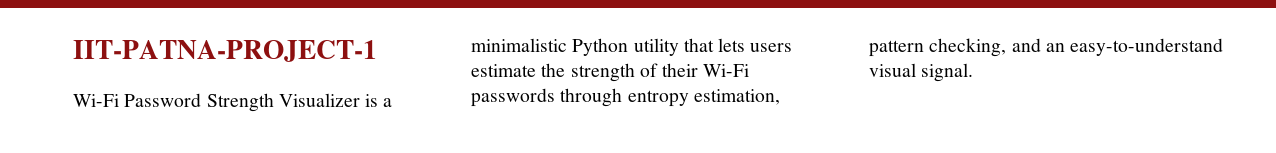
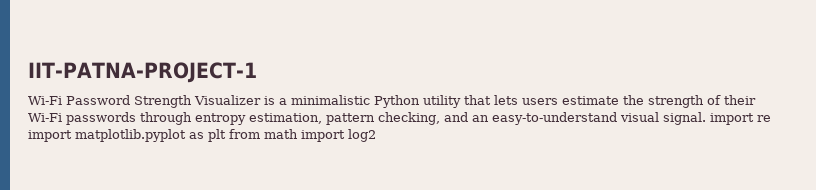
- Wi-Fi Password Strength Visualizer is a minimalistic Python utility that lets users estimate the strength of their Wi-Fi passwords through entropy estimation, pattern checking, and an easy-to-understand visual signal.
+ Wi-Fi Password Strength Visualizer is a minimalistic Python utility that lets users estimate the strength of their Wi-Fi passwords through entropy estimation, pattern checking, and an easy-to-understand visual signal. import re import matplotlib.pyplot as plt from math import log2

